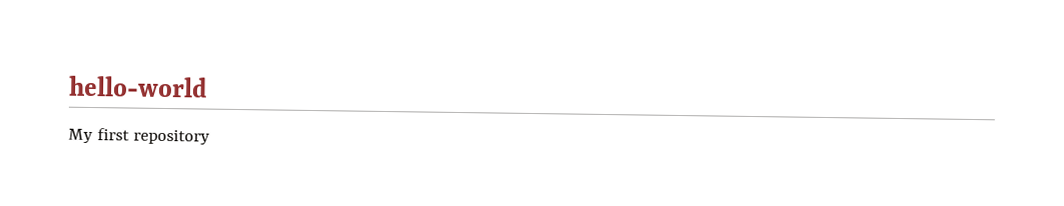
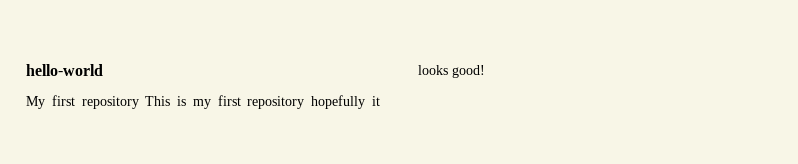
- My first repository
+ My first repository This is my first repository hopefully it looks good!

